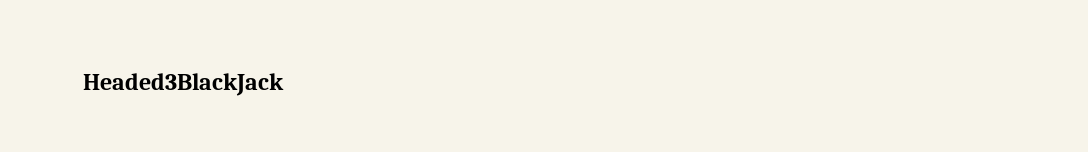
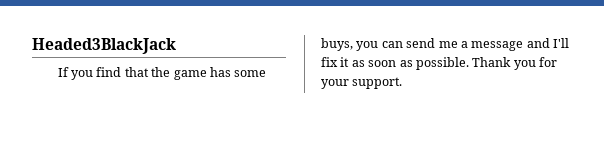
+ If you find that the game has some buys, you can send me a message and I'll fix it as soon as possible. Thank you for your support.

